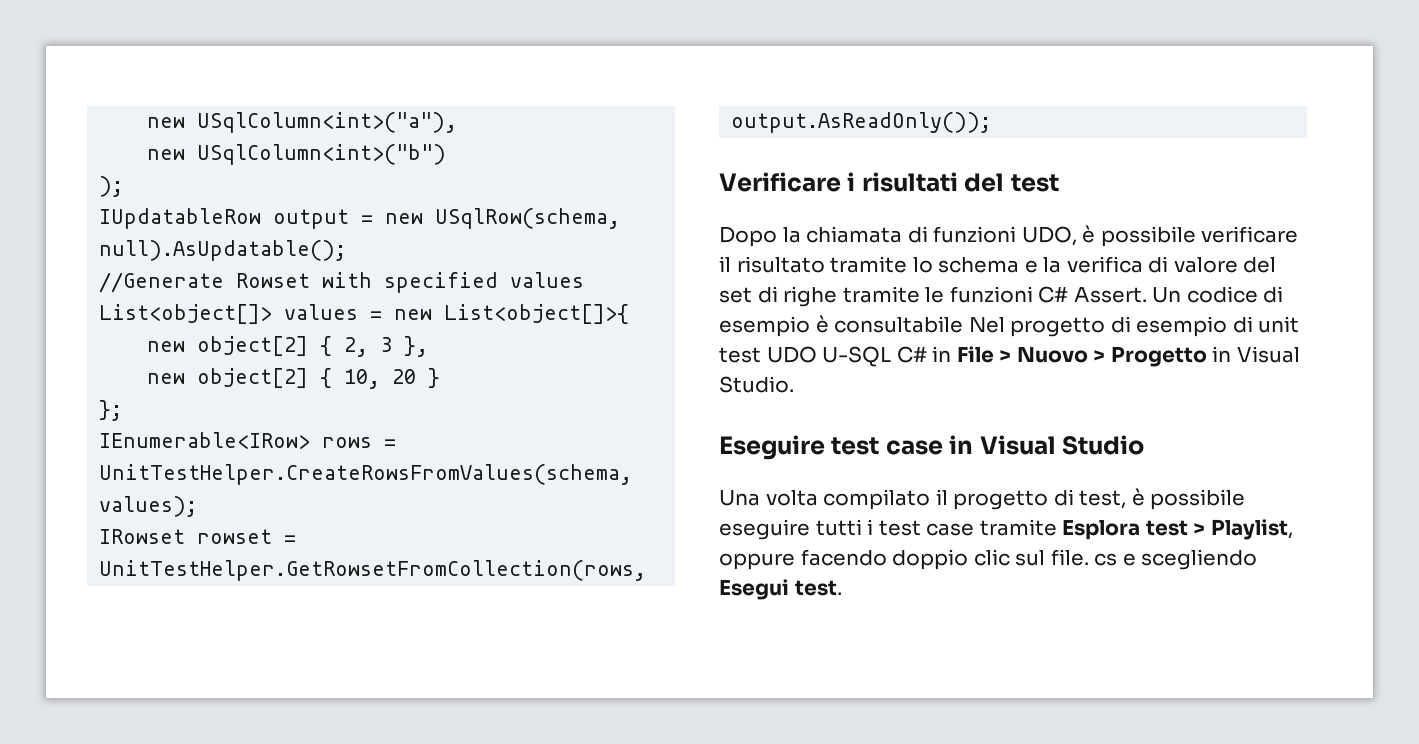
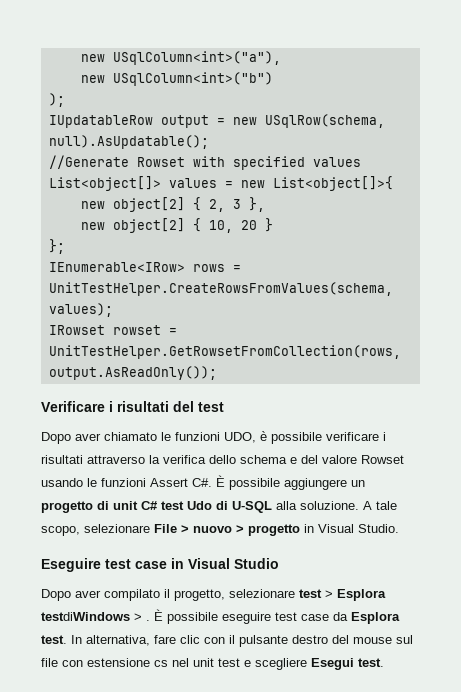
- Dopo la chiamata di funzioni UDO, è possibile verificare il risultato tramite lo schema e la verifica di valore del set di righe tramite le funzioni C# Assert. Un codice di esempio è consultabile Nel progetto di esempio di unit test UDO U-SQL C# in File > Nuovo > Progetto in Visual Studio.
+ Dopo aver chiamato le funzioni UDO, è possibile verificare i risultati attraverso la verifica dello schema e del valore Rowset usando le funzioni Assert C#. È possibile aggiungere un progetto di unit C# test Udo di U-SQL alla soluzione. A tale scopo, selezionare File > nuovo > progetto in Visual Studio.
- Una volta compilato il progetto di test, è possibile eseguire tutti i test case tramite Esplora test > Playlist, oppure facendo doppio clic sul file. cs e scegliendo Esegui test.
+ Dopo aver compilato il progetto, selezionare test > Esplora testdiWindows > . È possibile eseguire test case da Esplora test. In alternativa, fare clic con il pulsante destro del mouse sul file con estensione cs nel unit test e scegliere Esegui test.

